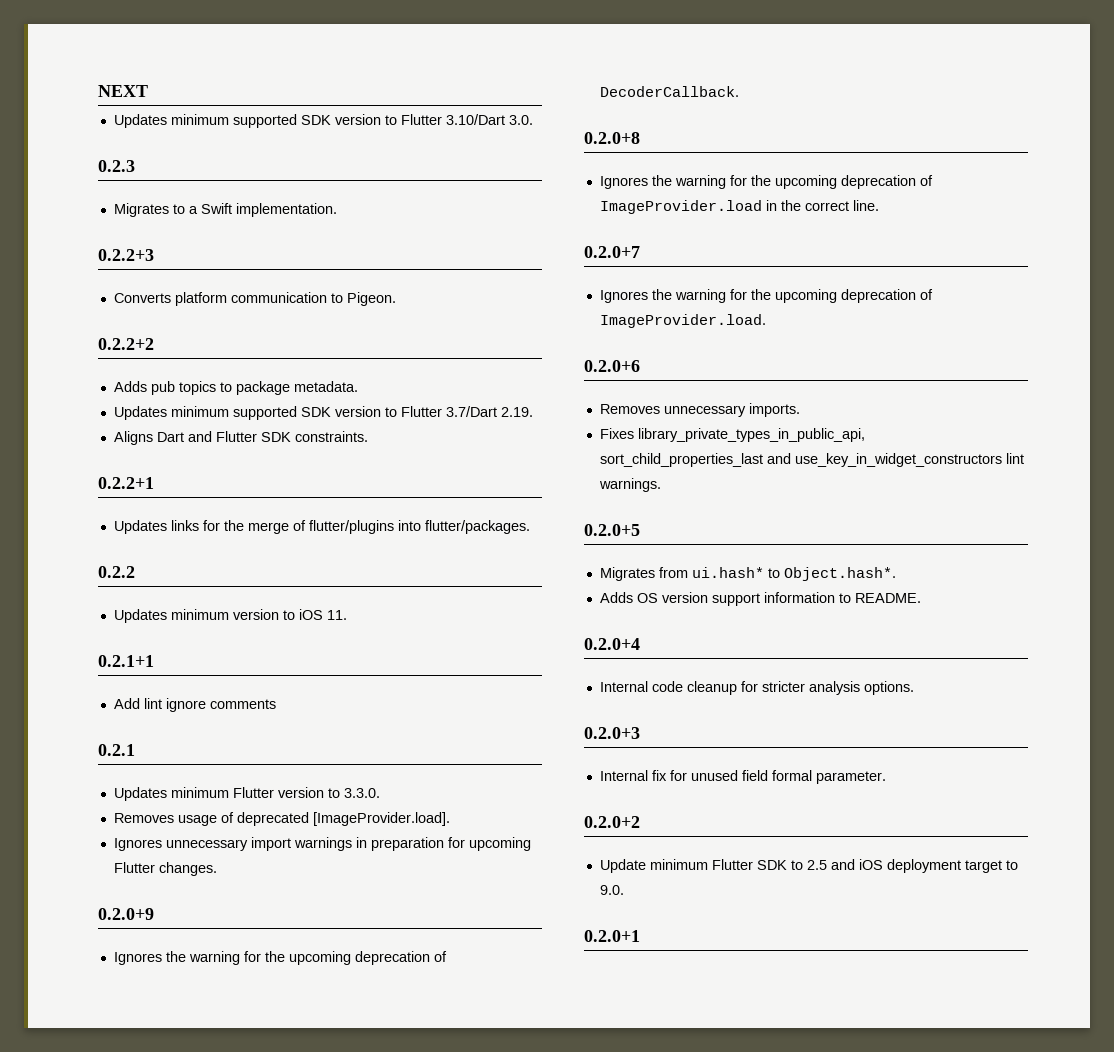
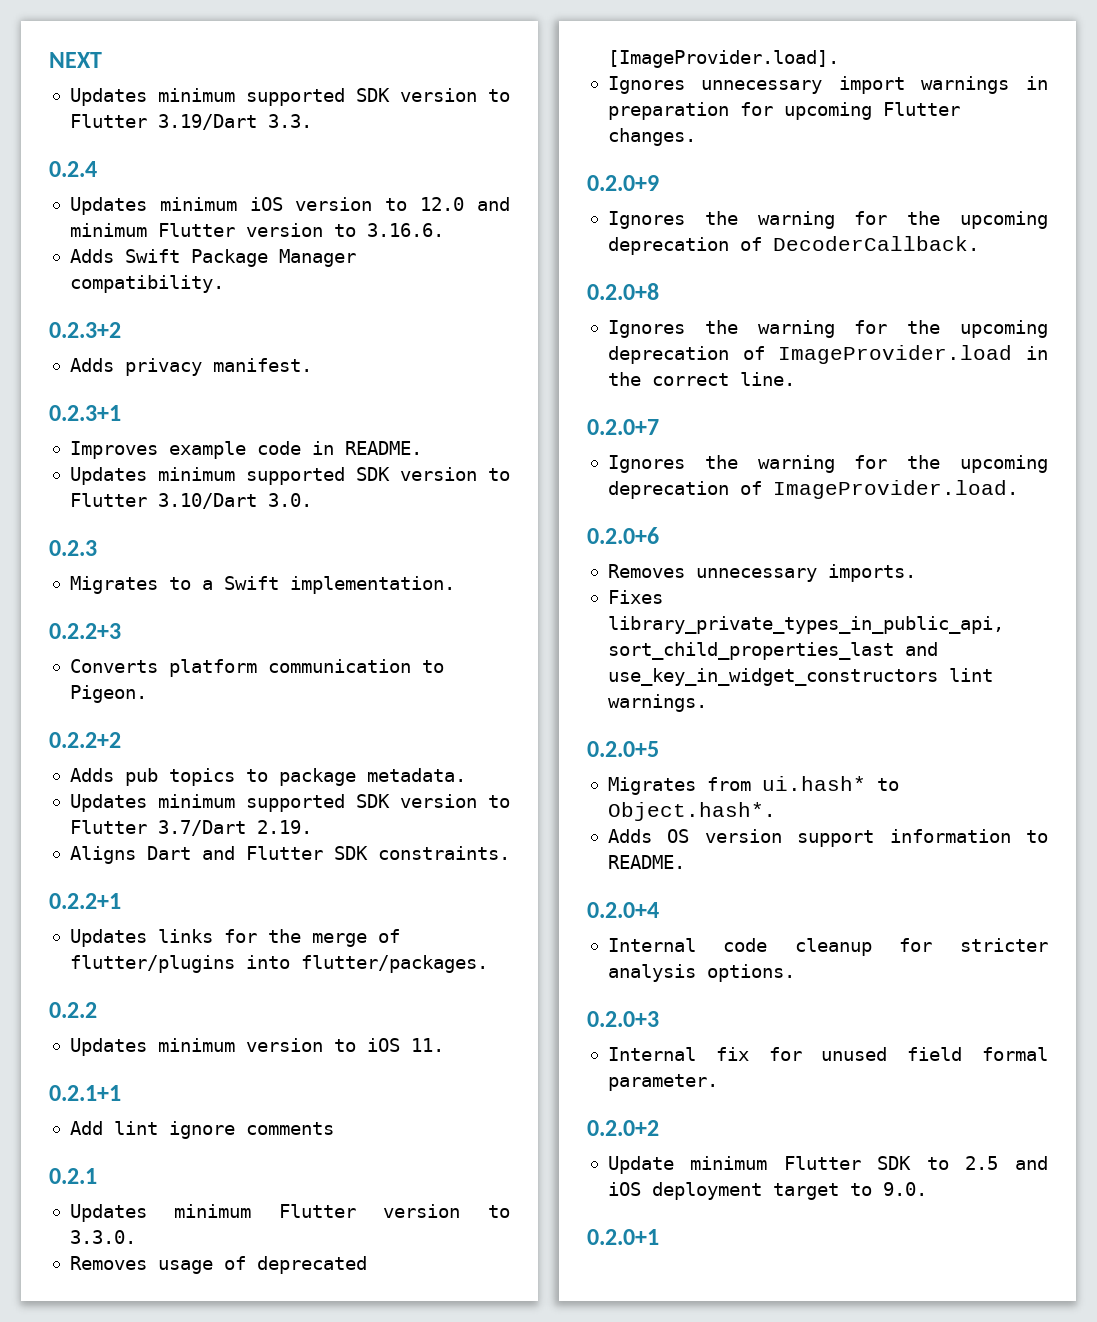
+ Updates minimum supported SDK version to Flutter 3.19/Dart 3.3.
+ 0.2.4
+ Updates minimum iOS version to 12.0 and minimum Flutter version to 3.16.6.
+ Adds Swift Package Manager compatibility.
+ 0.2.3+2
+ Adds privacy manifest.
+ 0.2.3+1
+ Improves example code in README.

